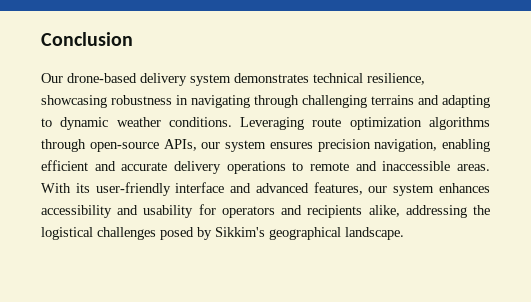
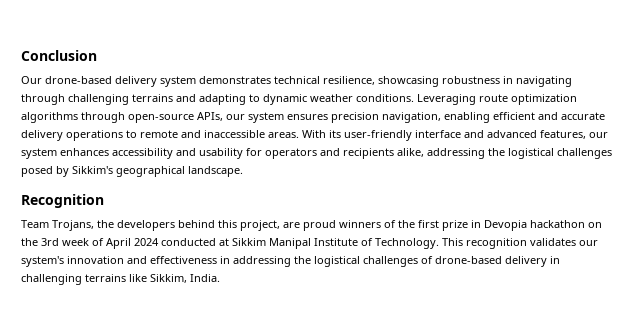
+ Recognition
+ Team Trojans, the developers behind this project, are proud winners of the first prize in Devopia hackathon on the 3rd week of April 2024 conducted at Sikkim Manipal Institute of Technology. This recognition validates our system's innovation and effectiveness in addressing the logistical challenges of drone-based delivery in challenging terrains like Sikkim, India.

